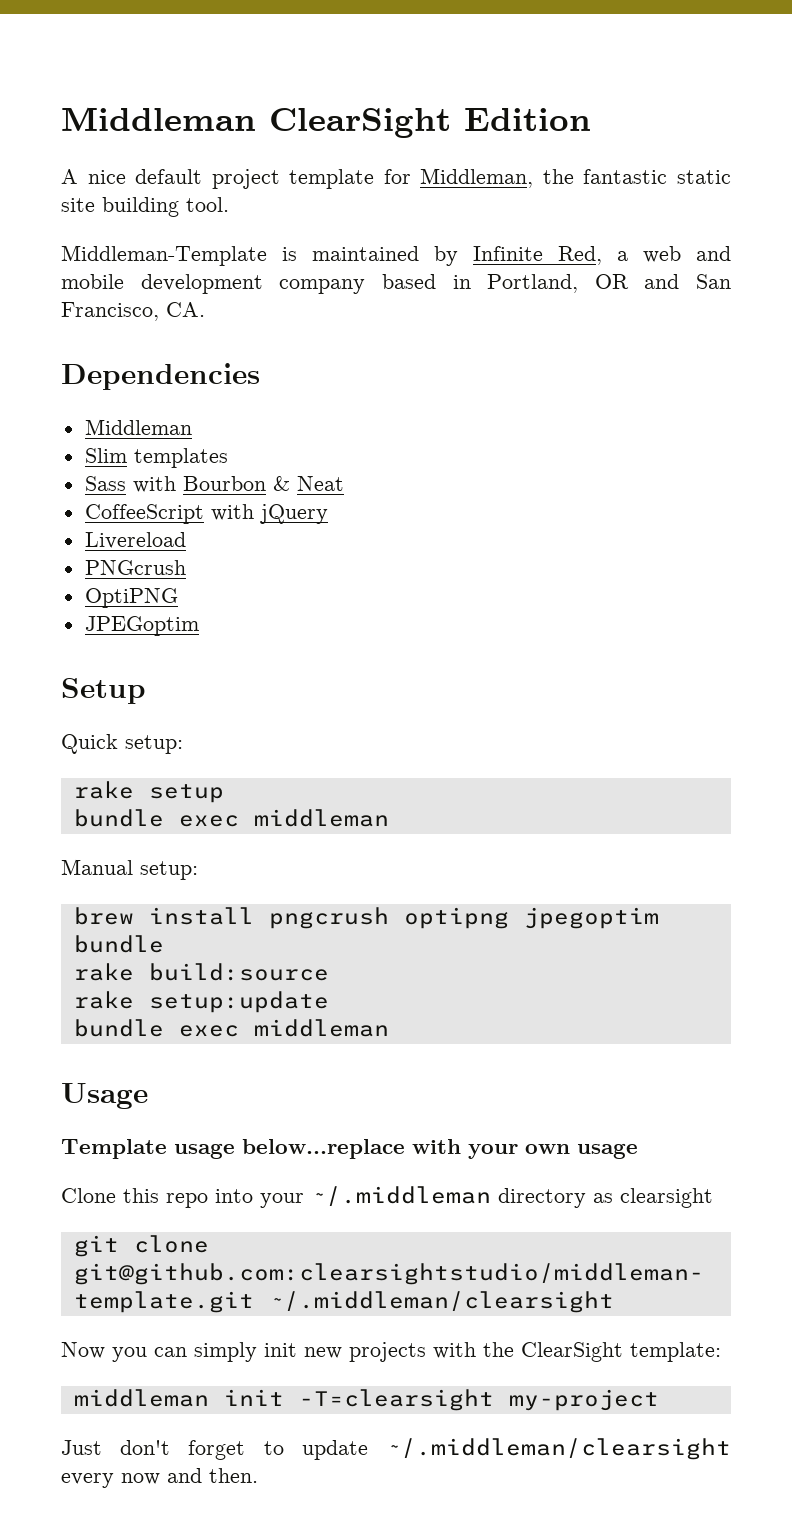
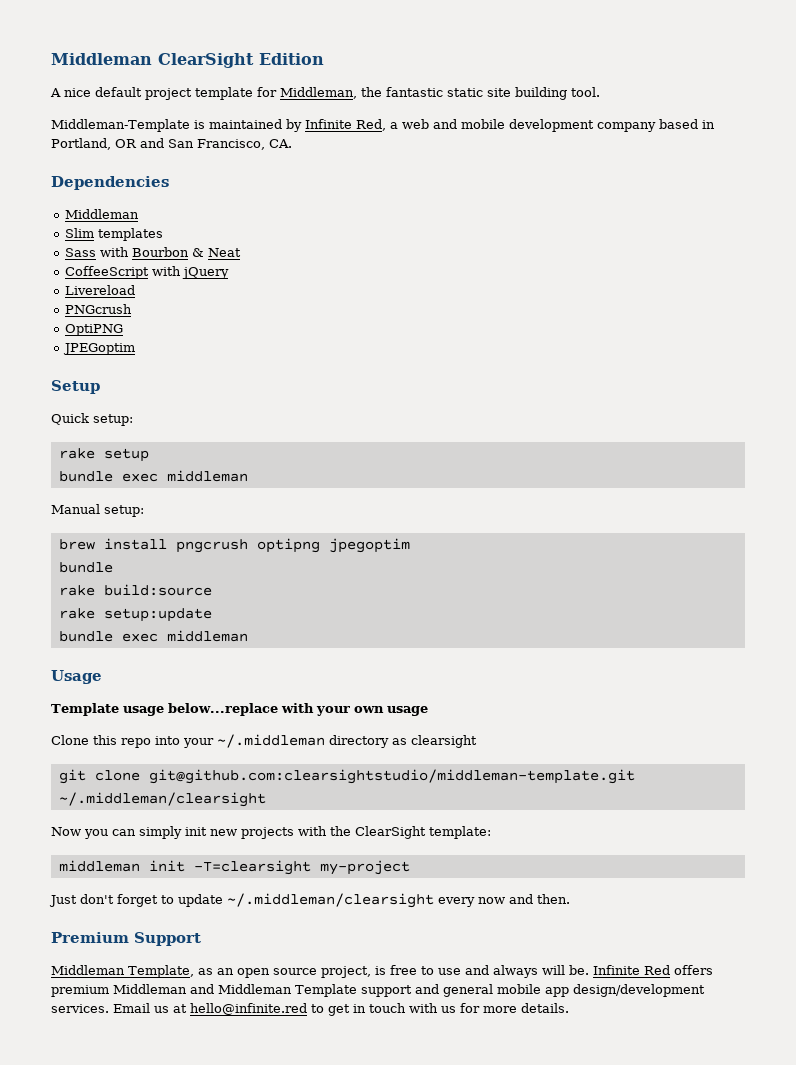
+ Premium Support
+ Middleman Template, as an open source project, is free to use and always will be. Infinite Red offers premium Middleman and Middleman Template support and general mobile app design/development services. Email us at hello@infinite.red to get in touch with us for more details.

